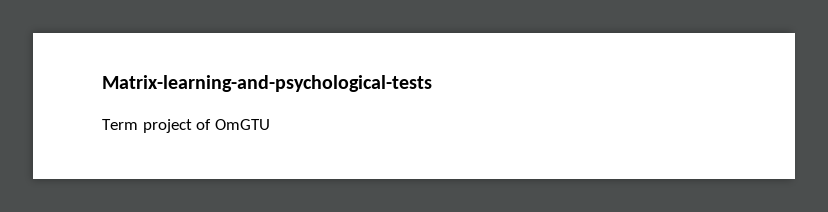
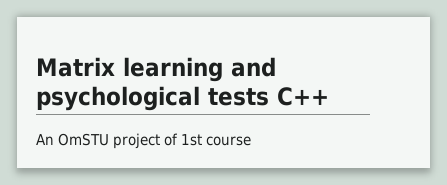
- Matrix-learning-and-psychological-tests
- Term project of OmGTU
+ Matrix learning and psychological tests C++
+ An OmSTU project of 1st course

